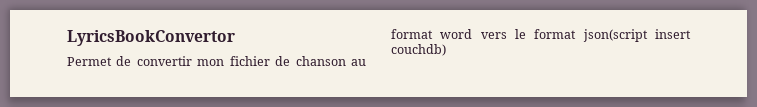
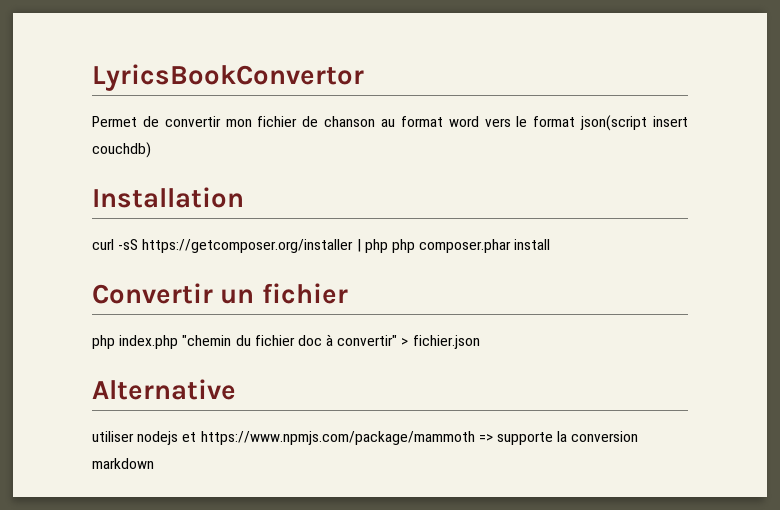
+ Installation
+ curl -sS https://getcomposer.org/installer | php php composer.phar install
+ Convertir un fichier
+ php index.php "chemin du fichier doc à convertir" > fichier.json
+ Alternative
+ utiliser nodejs et https://www.npmjs.com/package/mammoth => supporte la conversion markdown

